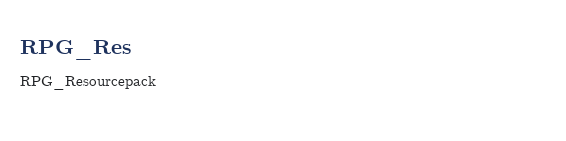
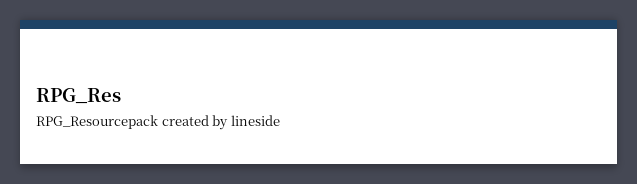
- RPG_Resourcepack
+ RPG_Resourcepack created by lineside

